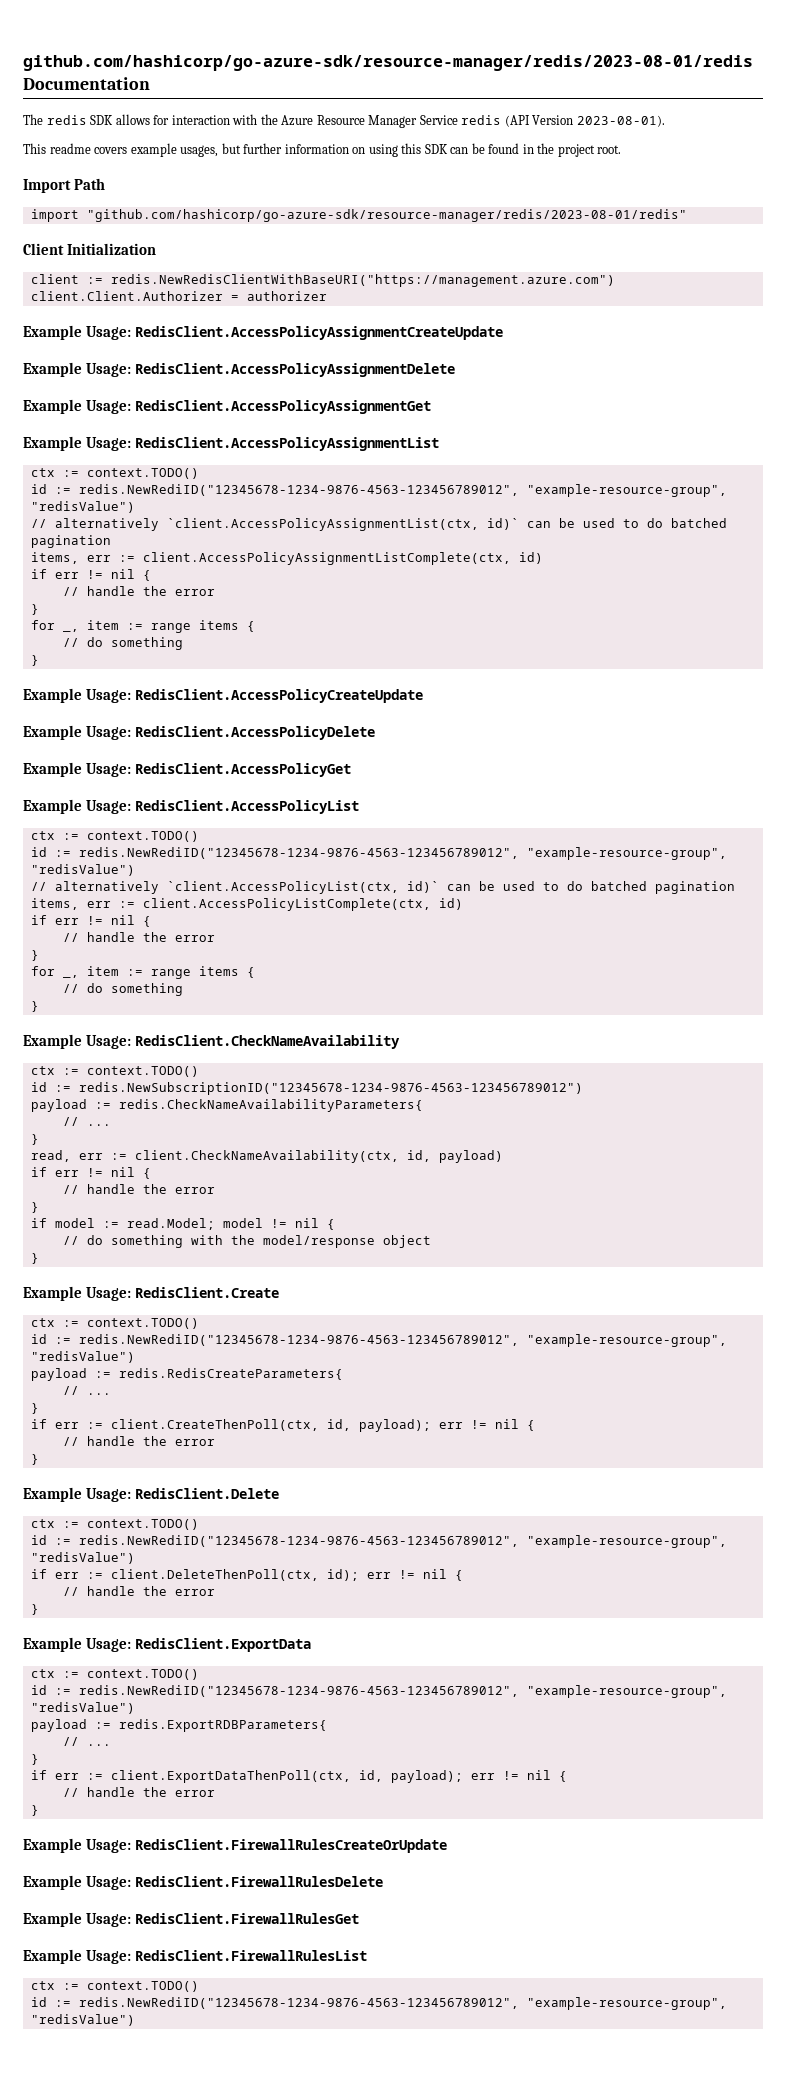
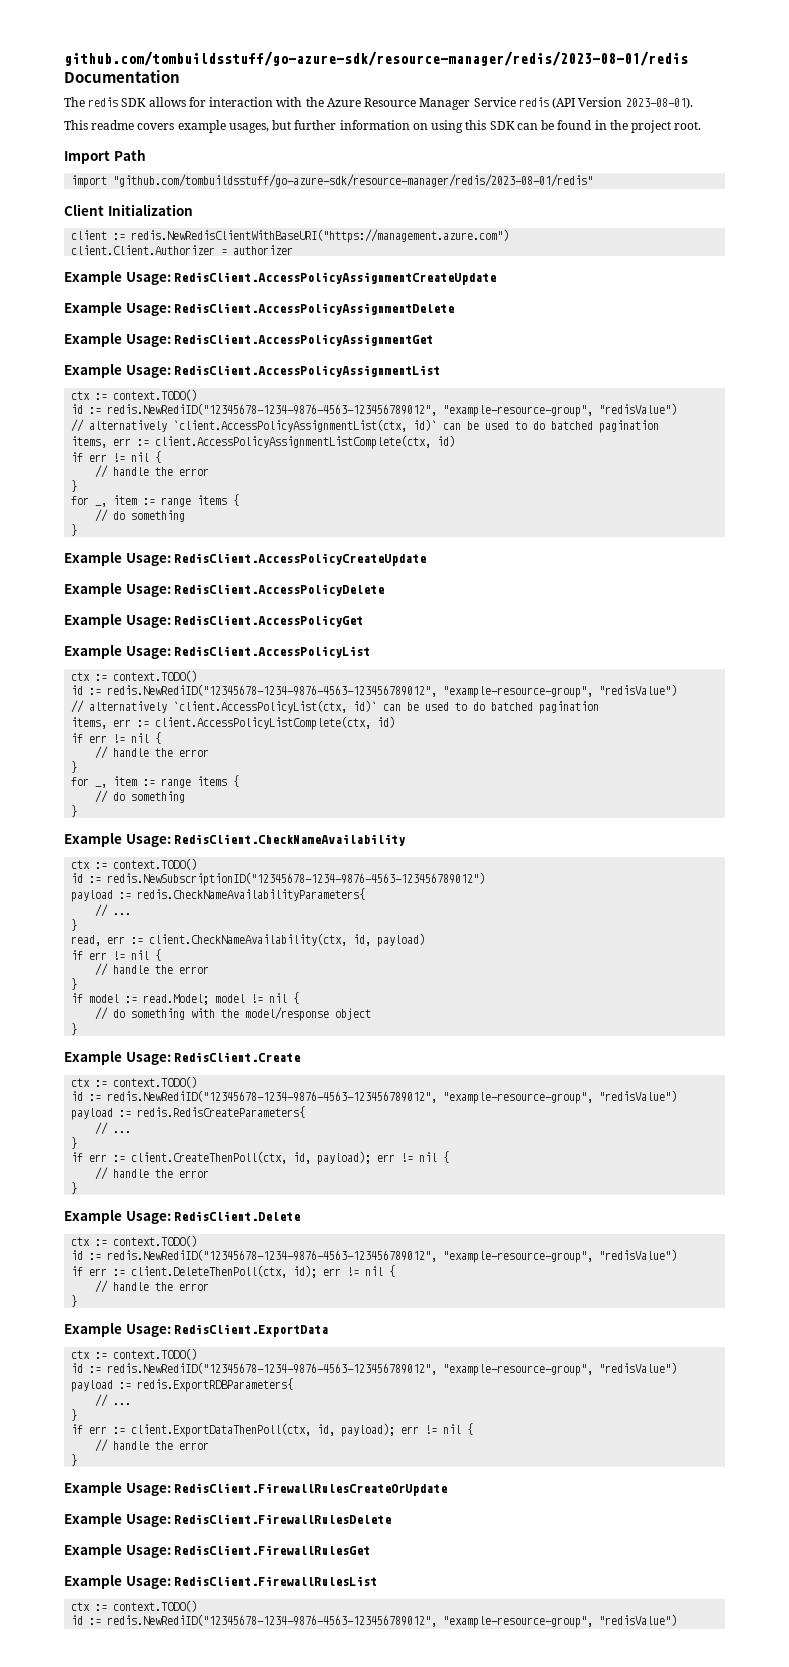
- github.com/hashicorp/go-azure-sdk/resource-manager/redis/2023-08-01/redis Documentation
+ github.com/tombuildsstuff/go-azure-sdk/resource-manager/redis/2023-08-01/redis Documentation
- import "github.com/hashicorp/go-azure-sdk/resource-manager/redis/2023-08-01/redis"
+ import "github.com/tombuildsstuff/go-azure-sdk/resource-manager/redis/2023-08-01/redis"

